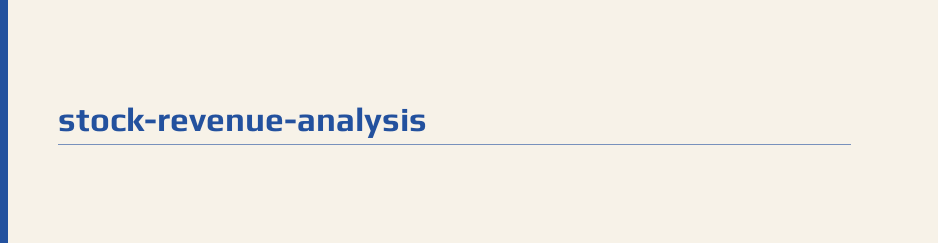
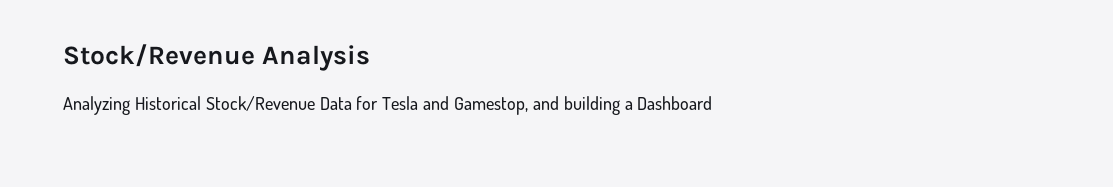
- stock-revenue-analysis
+ Stock/Revenue Analysis
+ Analyzing Historical Stock/Revenue Data for Tesla and Gamestop, and building a Dashboard

